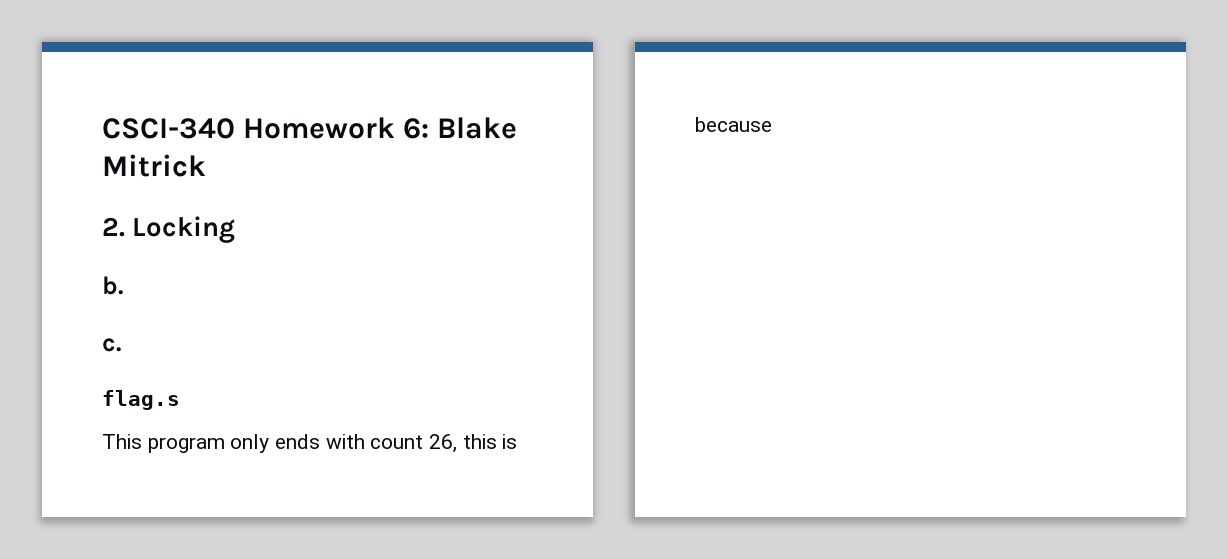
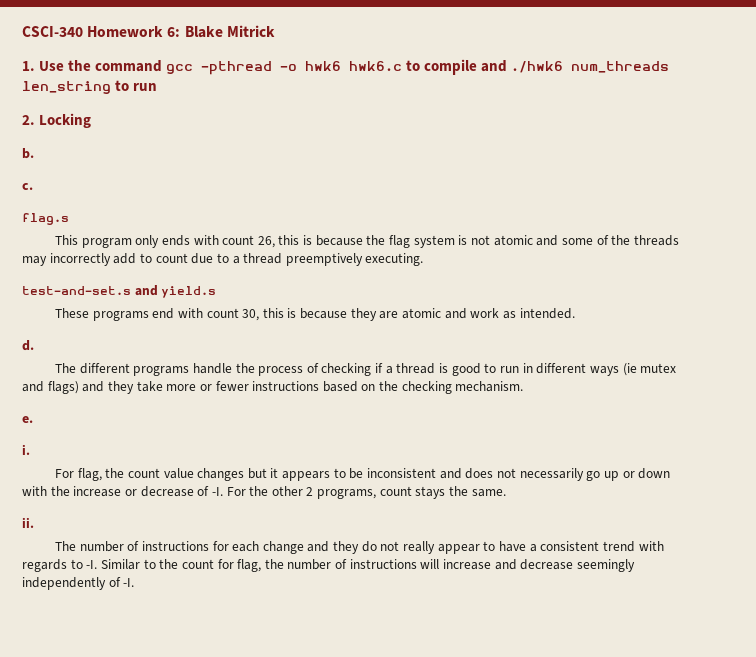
+ 1. Use the command gcc -pthread -o hwk6 hwk6.c to compile and ./hwk6 num_threads len_string to run
- This program only ends with count 26, this is because
+ This program only ends with count 26, this is because the flag system is not atomic and some of the threads may incorrectly add to count due to a thread preemptively executing.
+ test-and-set.s and yield.s
+ These programs end with count 30, this is because they are atomic and work as intended.
+ d.
+ The different programs handle the process of checking if a thread is good to run in different ways (ie mutex and flags) and they take more or fewer instructions based on the checking mechanism.
+ e.
+ i.
+ For flag, the count value changes but it appears to be inconsistent and does not necessarily go up or down with the increase or decrease of -I. For the other 2 programs, count stays the same.
+ ii.
+ The number of instructions for each change and they do not really appear to have a consistent trend with regards to -I. Similar to the count for flag, the number of instructions will increase and decrease seemingly independently of -I.

